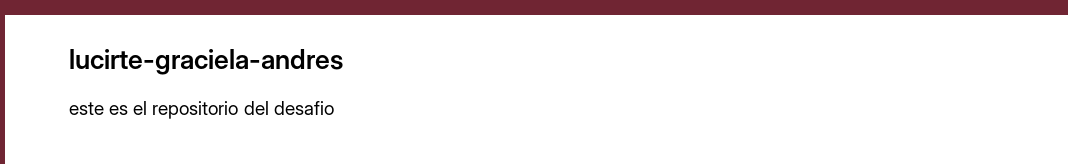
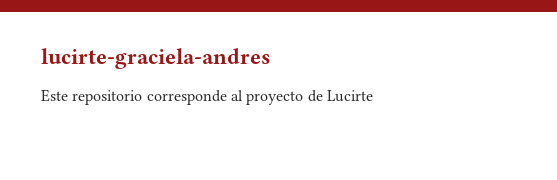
- este es el repositorio del desafio
+ Este repositorio corresponde al proyecto de Lucirte

